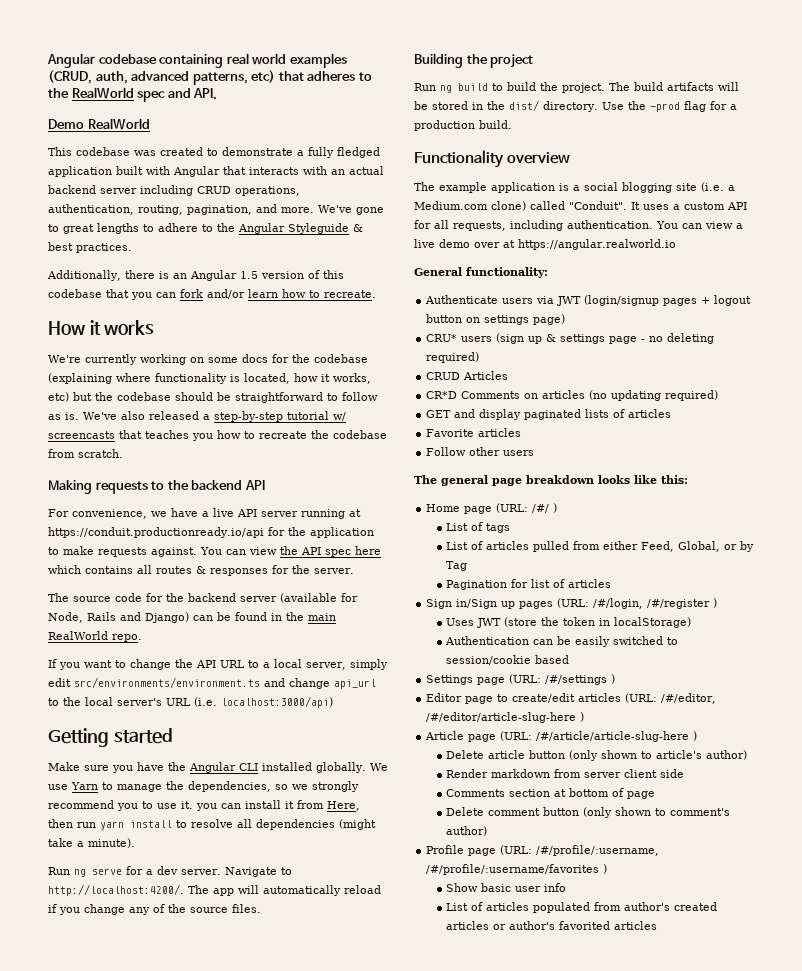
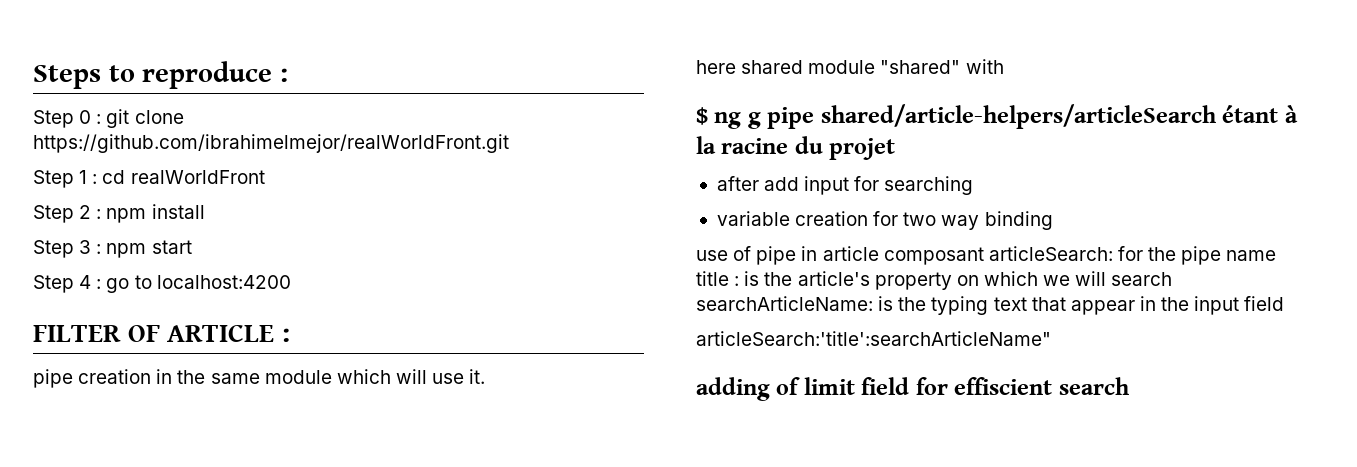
- Angular codebase containing real world examples (CRUD, auth, advanced patterns, etc) that adheres to the RealWorld spec and API.
- Demo RealWorld
- This codebase was created to demonstrate a fully fledged application built with Angular that interacts with an actual backend server including CRUD operations, authentication, routing, pagination, and more. We've gone to great lengths to adhere to the Angular Styleguide & best practices.
- Additionally, there is an Angular 1.5 version of this codebase that you can fork and/or learn how to recreate.
- How it works
- We're currently working on some docs for the codebase (explaining where functionality is located, how it works, etc) but the codebase should be straightforward to follow as is. We've also released a step-by-step tutorial w/ screencasts that teaches you how to recreate the codebase from scratch.
- Making requests to the backend API
- For convenience, we have a live API server running at https://conduit.productionready.io/api for the application to make requests against. You can view the API spec here which contains all routes & responses for the server.
- The source code for the backend server (available for Node, Rails and Django) can be found in the main RealWorld repo.
- If you want to change the API URL to a local server, simply edit src/environments/environment.ts and change api_url to the local server's URL (i.e. localhost:3000/api)
- Getting started
- Make sure you have the Angular CLI installed globally. We use Yarn to manage the dependencies, so we strongly recommend you to use it. you can install it from Here, then run yarn install to resolve all dependencies (might take a minute).
- Run ng serve for a dev server. Navigate to http://localhost:4200/. The app will automatically reload if you change any of the source files.
- Building the project
- Run ng build to build the project. The build artifacts will be stored in the dist/ directory. Use the -prod flag for a production build.
- Functionality overview
- The example application is a social blogging site (i.e. a Medium.com clone) called "Conduit". It uses a custom API for all requests, including authentication. You can view a live demo over at https://angular.realworld.io
- General functionality:
- Authenticate users via JWT (login/signup pages + logout button on settings page)
- CRU* users (sign up & settings page - no deleting required)
- CRUD Articles
- CR*D Comments on articles (no updating required)
- GET and display paginated lists of articles
- Favorite articles
- Follow other users
- The general page breakdown looks like this:
- Home page (URL: /#/ )
- List of tags
- List of articles pulled from either Feed, Global, or by Tag
- Pagination for list of articles
- Sign in/Sign up pages (URL: /#/login, /#/register )
- Uses JWT (store the token in localStorage)
- Authentication can be easily switched to session/cookie based
- Settings page (URL: /#/settings )
- Editor page to create/edit articles (URL: /#/editor, /#/editor/article-slug-here )
- Article page (URL: /#/article/article-slug-here )
- Delete article button (only shown to article's author)
- Render markdown from server client side
- Comments section at bottom of page
- Delete comment button (only shown to comment's author)
- Profile page (URL: /#/profile/:username, /#/profile/:username/favorites )
- Show basic user info
- List of articles populated from author's created articles or author's favorited articles
+ Steps to reproduce :
+ Step 0 : git clone https://github.com/ibrahimelmejor/realWorldFront.git
+ Step 1 : cd realWorldFront
+ Step 2 : npm install
+ Step 3 : npm start
+ Step 4 : go to localhost:4200
+ FILTER OF ARTICLE :
+ pipe creation in the same module which will use it.
+ here shared module "shared" with
+ $ ng g pipe shared/article-helpers/articleSearch étant à la racine du projet
+ after add input for searching
+ variable creation for two way binding
+ use of pipe in article composant articleSearch: for the pipe name title : is the article's property on which we will search searchArticleName: is the typing text that appear in the input field
+ articleSearch:'title':searchArticleName"
+ adding of limit field for effiscient search

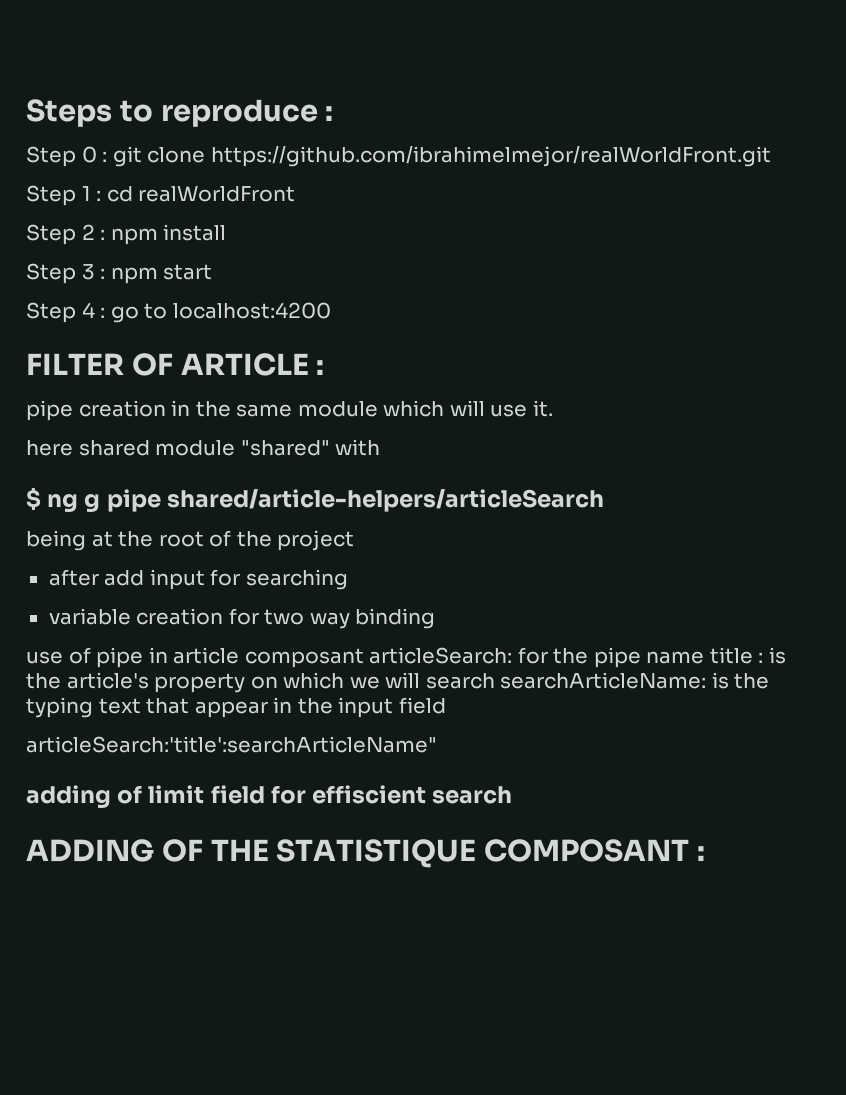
- $ ng g pipe shared/article-helpers/articleSearch étant à la racine du projet
+ $ ng g pipe shared/article-helpers/articleSearch
+ being at the root of the project
+ ADDING OF THE STATISTIQUE COMPOSANT :

